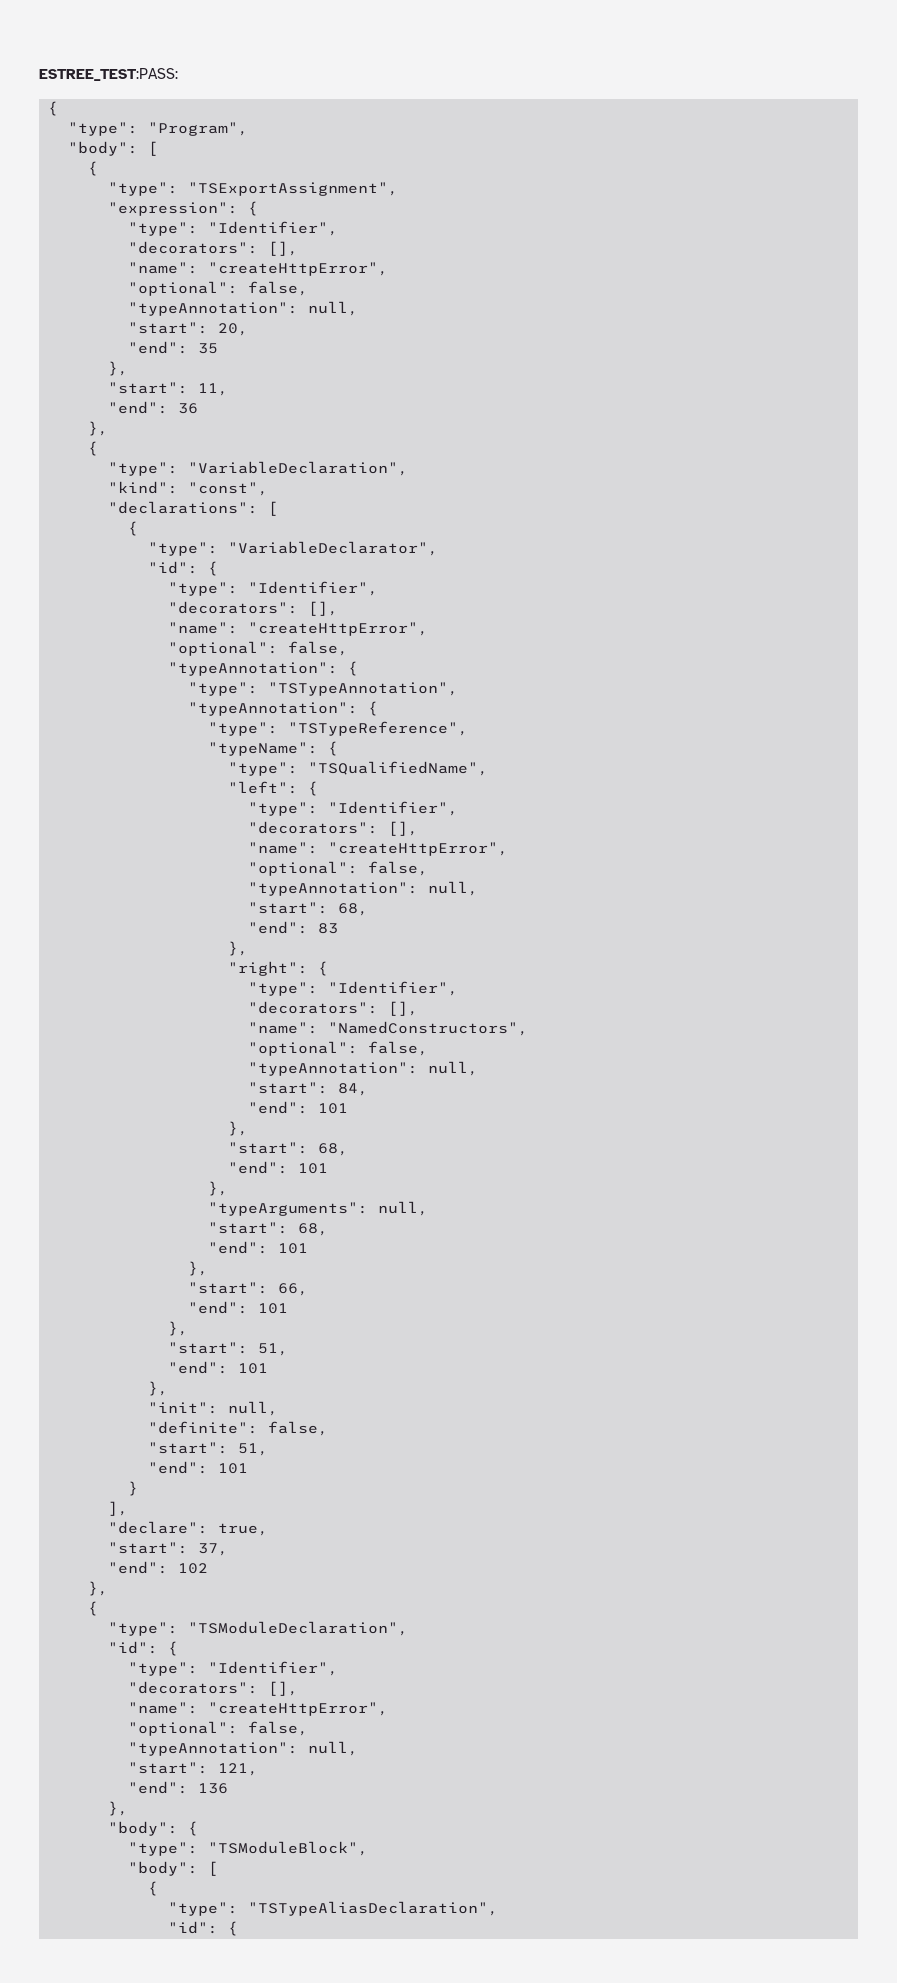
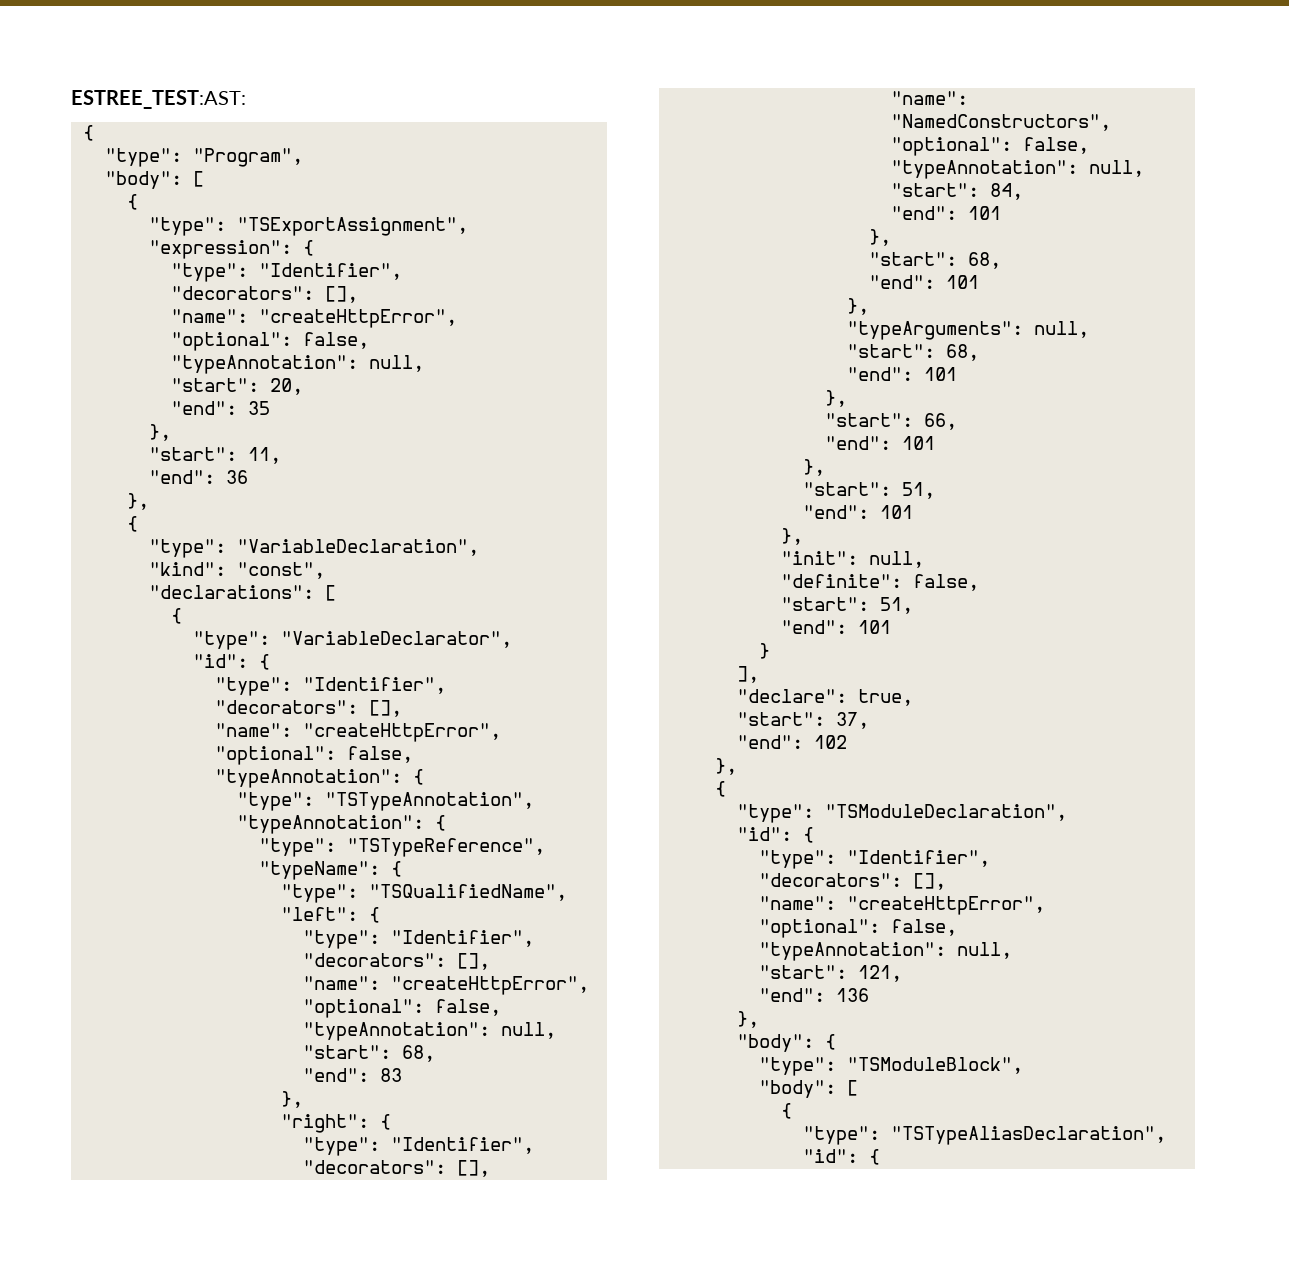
- ESTREE_TEST:PASS:
+ ESTREE_TEST:AST:

